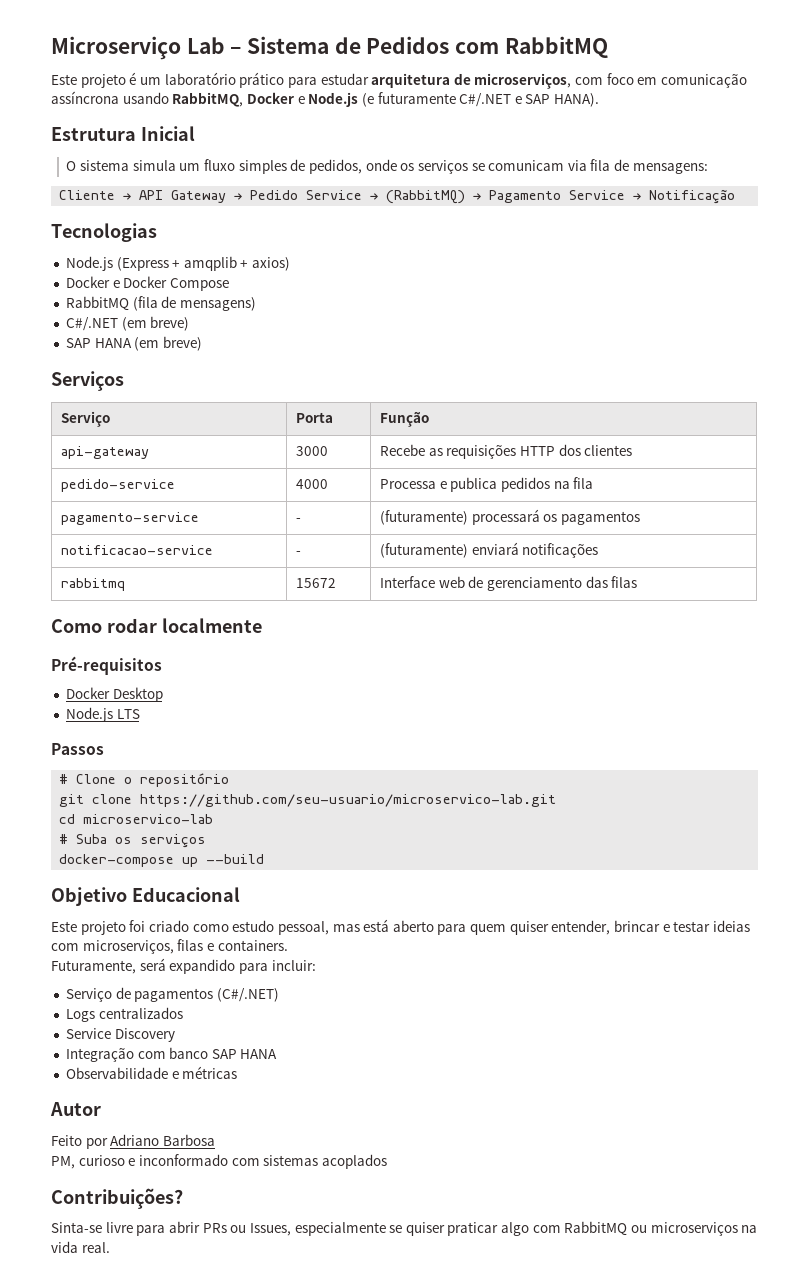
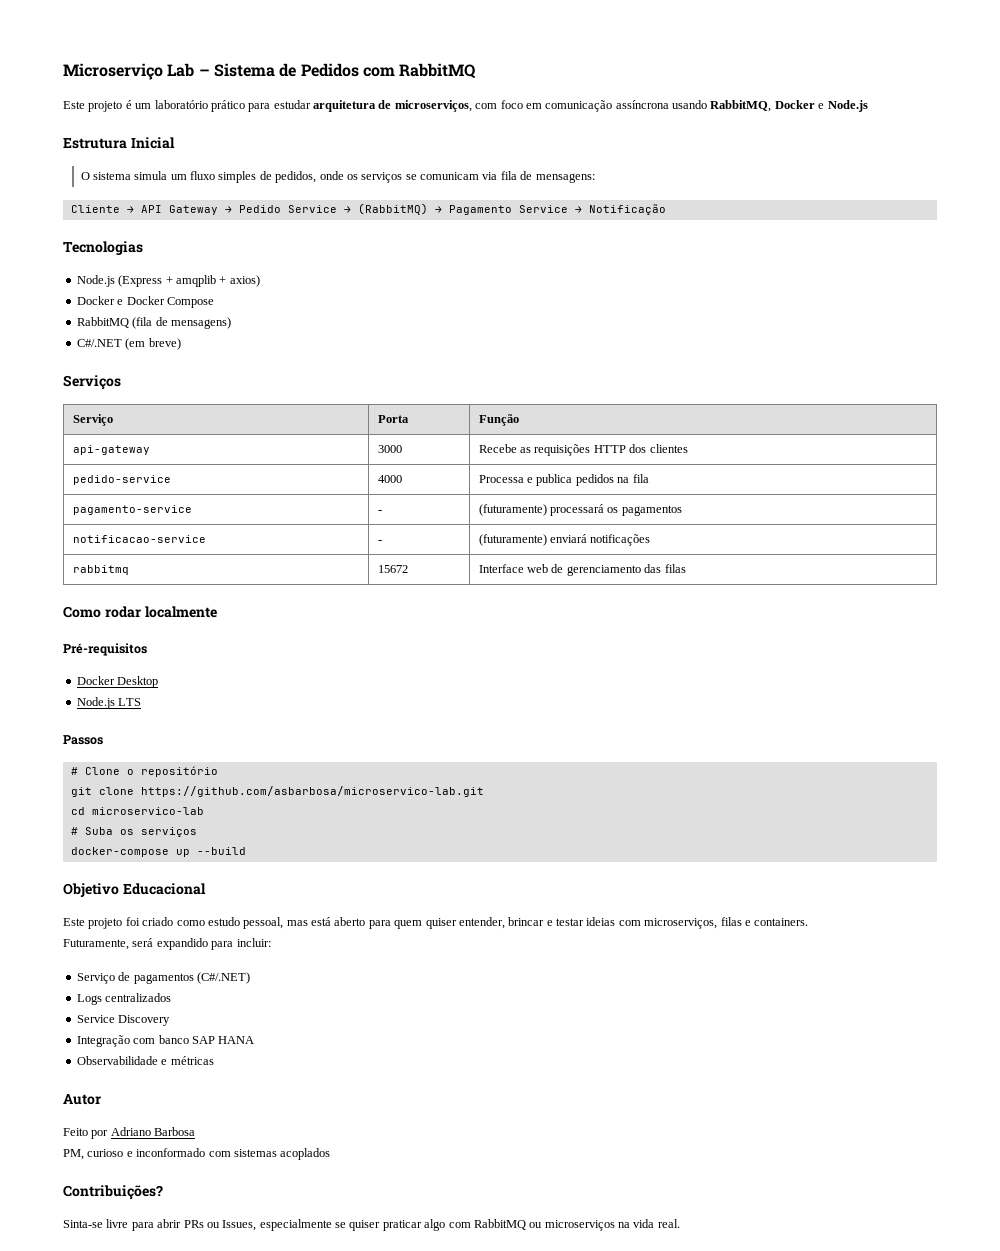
- Este projeto é um laboratório prático para estudar arquitetura de microserviços, com foco em comunicação assíncrona usando RabbitMQ, Docker e Node.js (e futuramente C#/.NET e SAP HANA).
+ Este projeto é um laboratório prático para estudar arquitetura de microserviços, com foco em comunicação assíncrona usando RabbitMQ, Docker e Node.js
- SAP HANA (em breve)
- git clone https://github.com/seu-usuario/microservico-lab.git
+ git clone https://github.com/asbarbosa/microservico-lab.git

